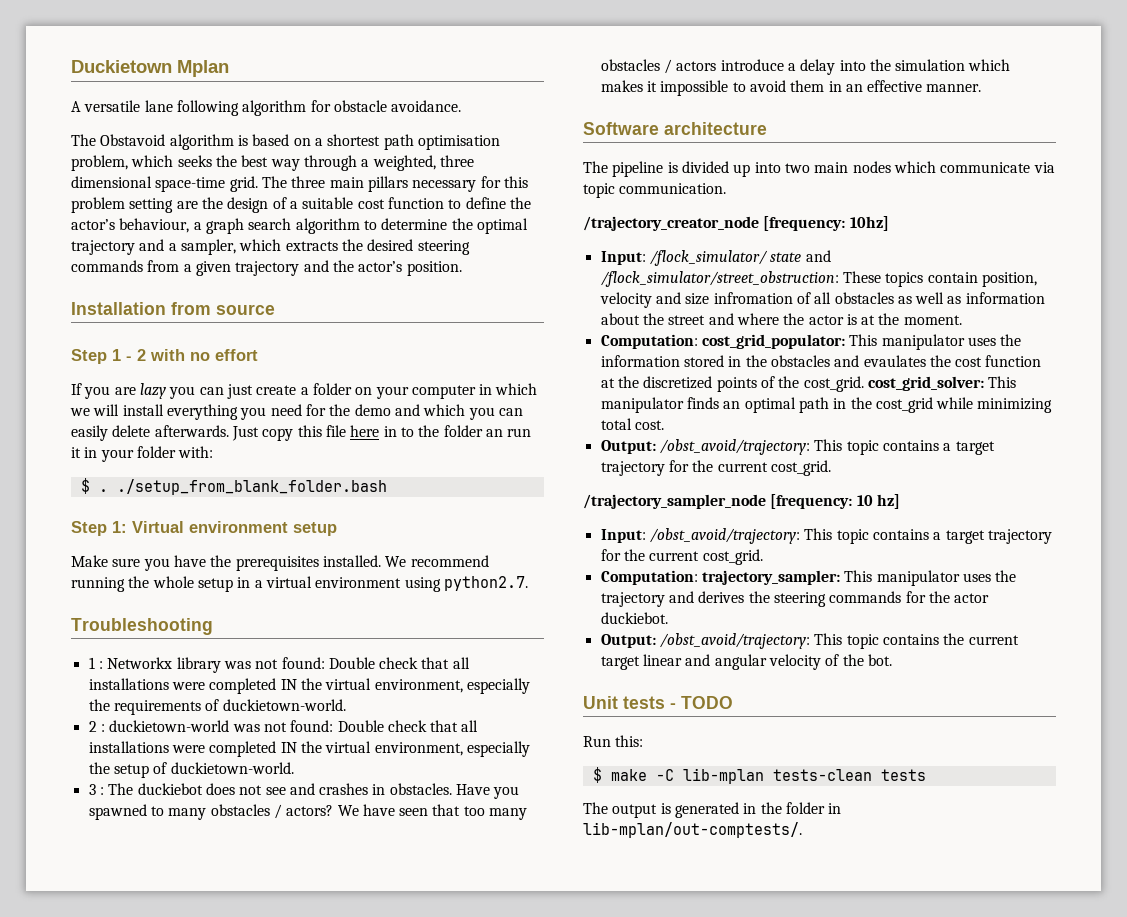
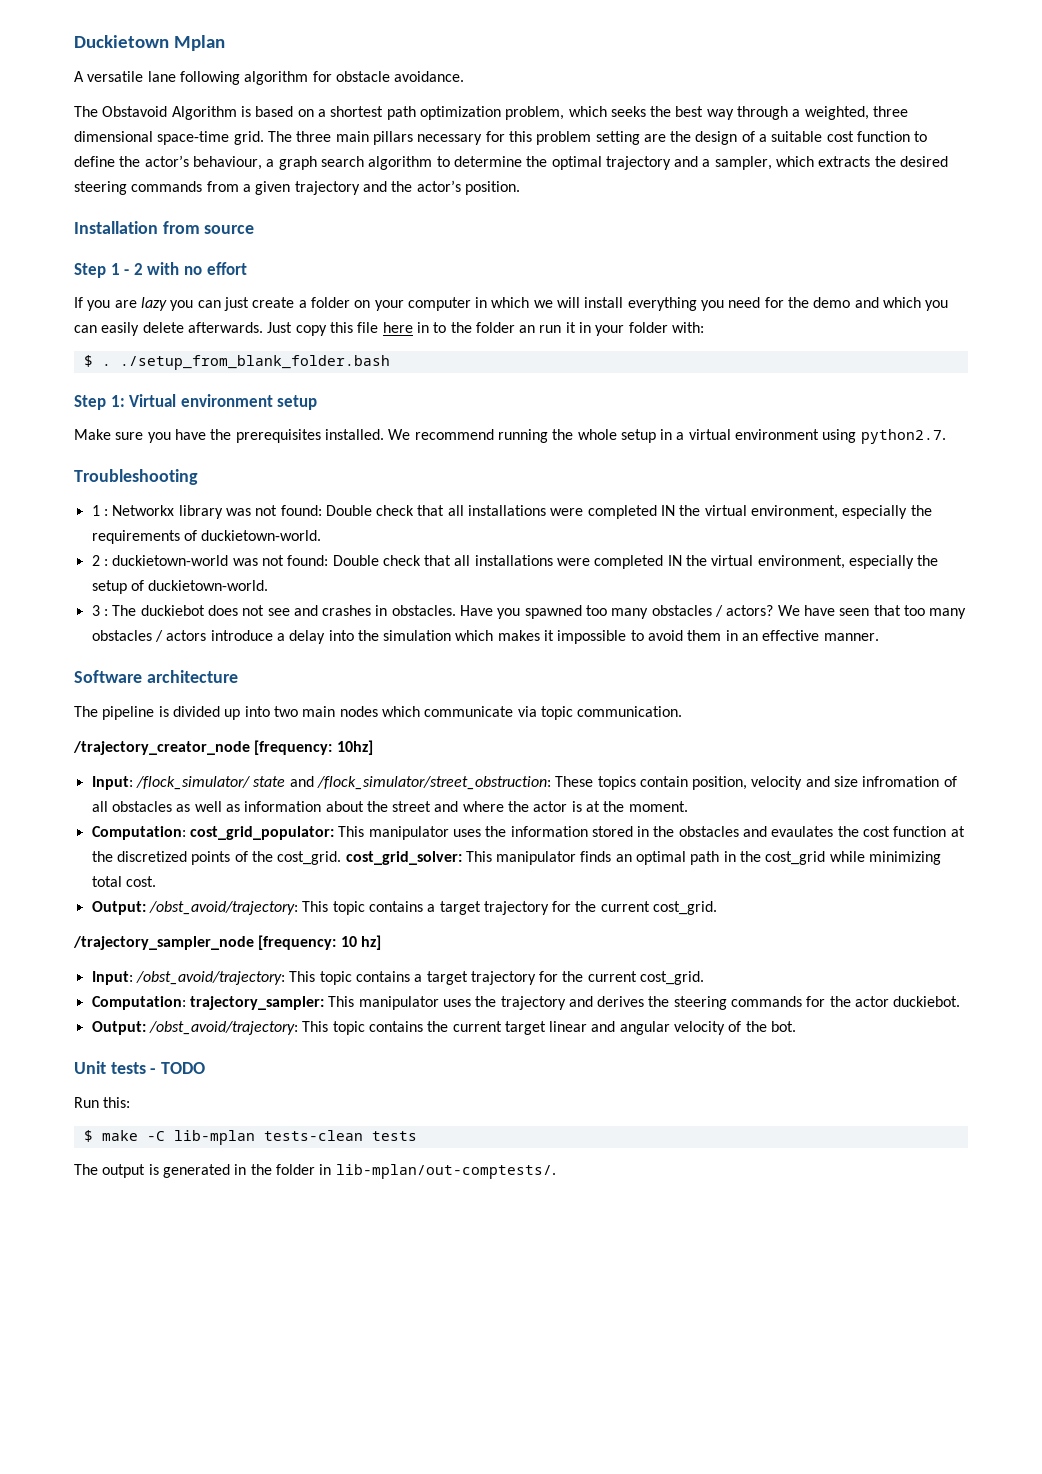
- The Obstavoid algorithm is based on a shortest path optimisation problem, which seeks the best way through a weighted, three dimensional space-time grid.
+ The Obstavoid Algorithm is based on a shortest path optimization problem, which seeks the best way through a weighted, three dimensional space-time grid.
- Have you spawned to many obstacles / actors?
+ Have you spawned too many obstacles / actors?

